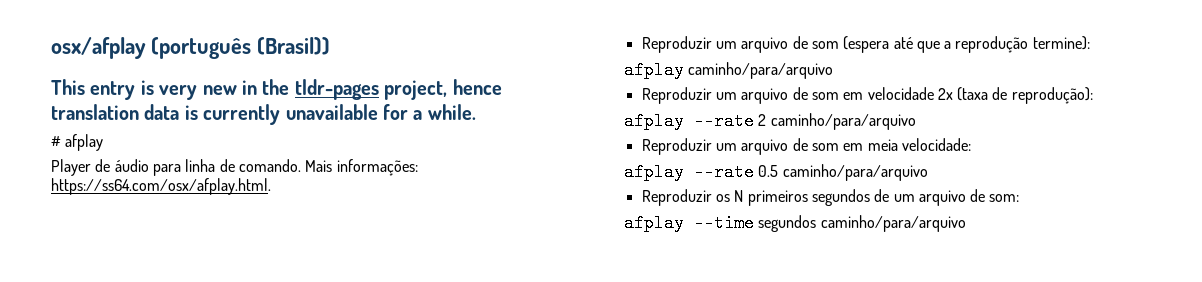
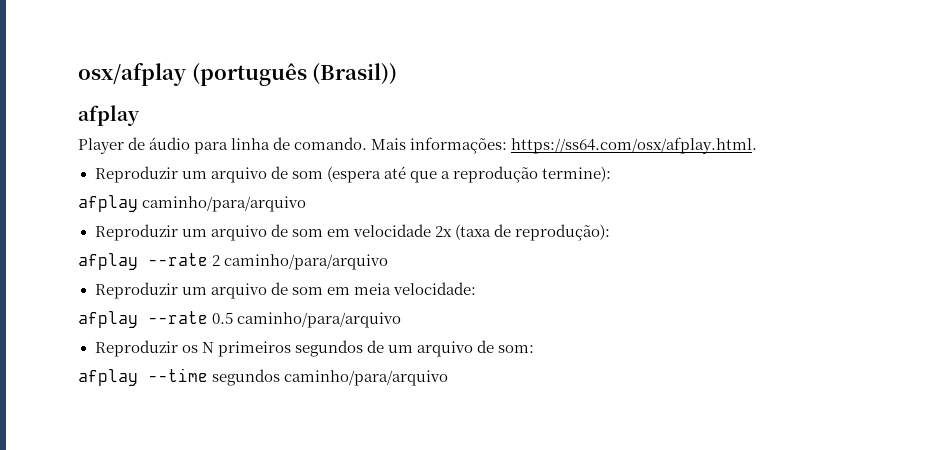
  osx/afplay (português (Brasil))
- This entry is very new in the tldr-pages project, hence translation data is currently unavailable for a while.
- # afplay
+ afplay

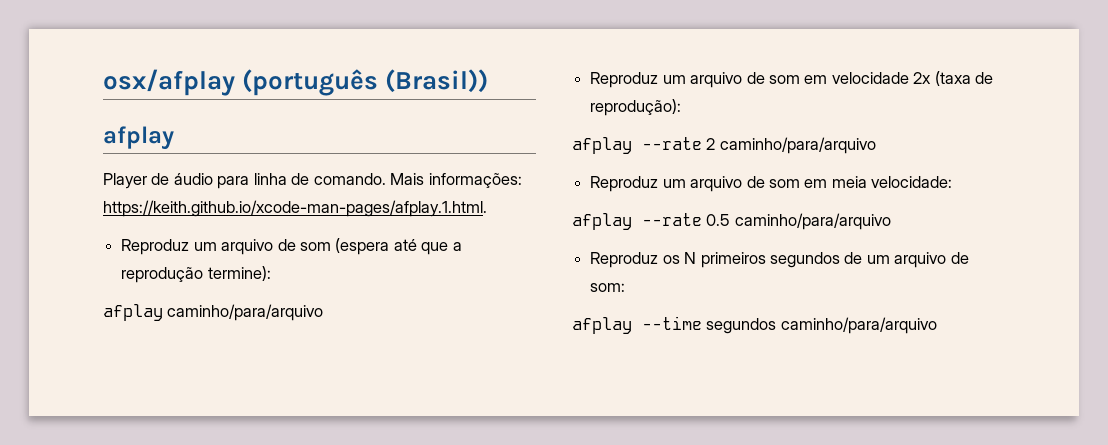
- Mais informações: https://ss64.com/osx/afplay.html.
- Reproduzir um arquivo de som (espera até que a reprodução termine):
+ Mais informações: https://keith.github.io/xcode-man-pages/afplay.1.html.
+ Reproduz um arquivo de som (espera até que a reprodução termine):
- Reproduzir um arquivo de som em velocidade 2x (taxa de reprodução):
+ Reproduz um arquivo de som em velocidade 2x (taxa de reprodução):
- Reproduzir um arquivo de som em meia velocidade:
+ Reproduz um arquivo de som em meia velocidade:
- Reproduzir os N primeiros segundos de um arquivo de som:
+ Reproduz os N primeiros segundos de um arquivo de som:

